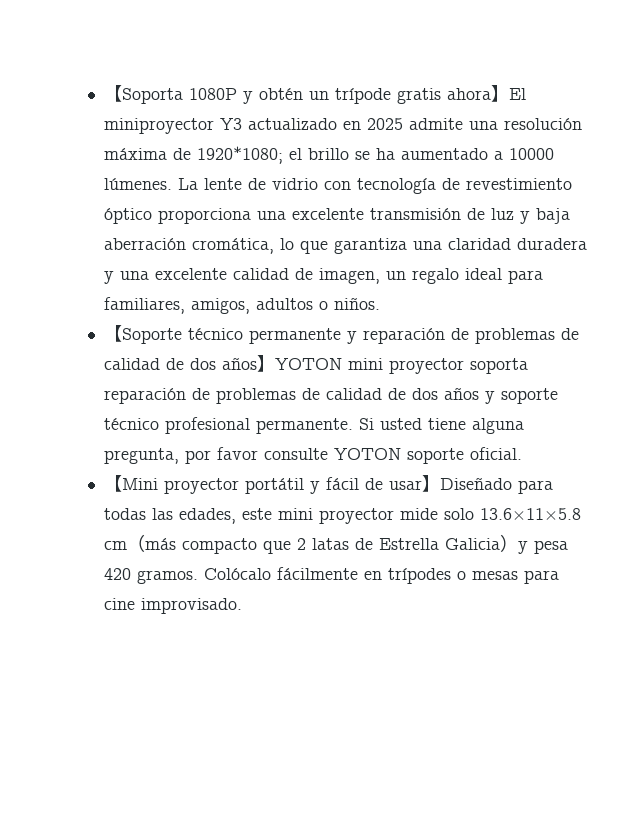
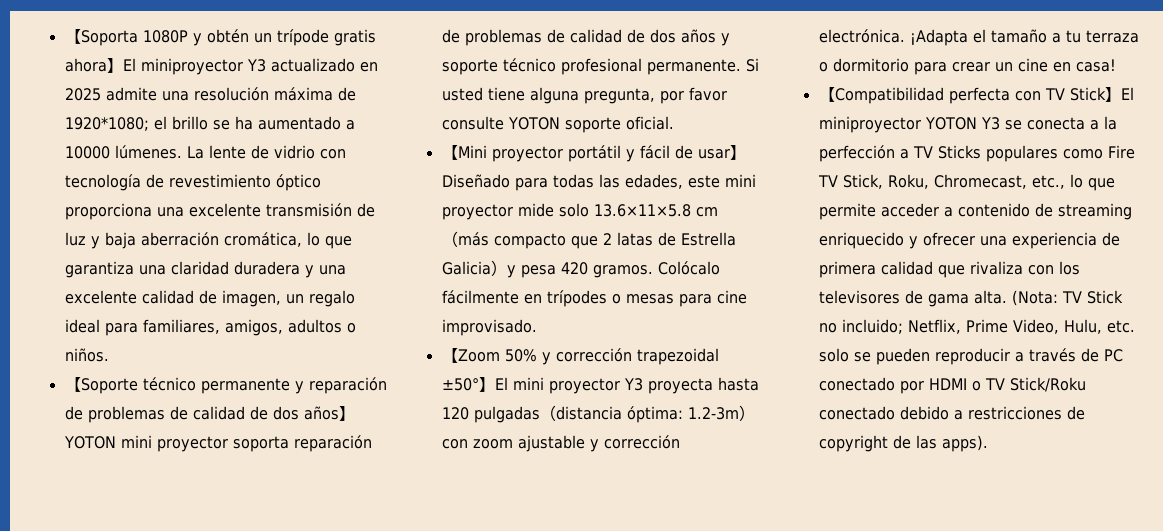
+ 【Zoom 50% y corrección trapezoidal ±50°】El mini proyector Y3 proyecta hasta 120 pulgadas（distancia óptima: 1.2-3m）con zoom ajustable y corrección electrónica. ¡Adapta el tamaño a tu terraza o dormitorio para crear un cine en casa!
+ 【Compatibilidad perfecta con TV Stick】El miniproyector YOTON Y3 se conecta a la perfección a TV Sticks populares como Fire TV Stick, Roku, Chromecast, etc., lo que permite acceder a contenido de streaming enriquecido y ofrecer una experiencia de primera calidad que rivaliza con los televisores de gama alta. (Nota: TV Stick no incluido; Netflix, Prime Video, Hulu, etc. solo se pueden reproducir a través de PC conectado por HDMI o TV Stick/Roku conectado debido a restricciones de copyright de las apps).

